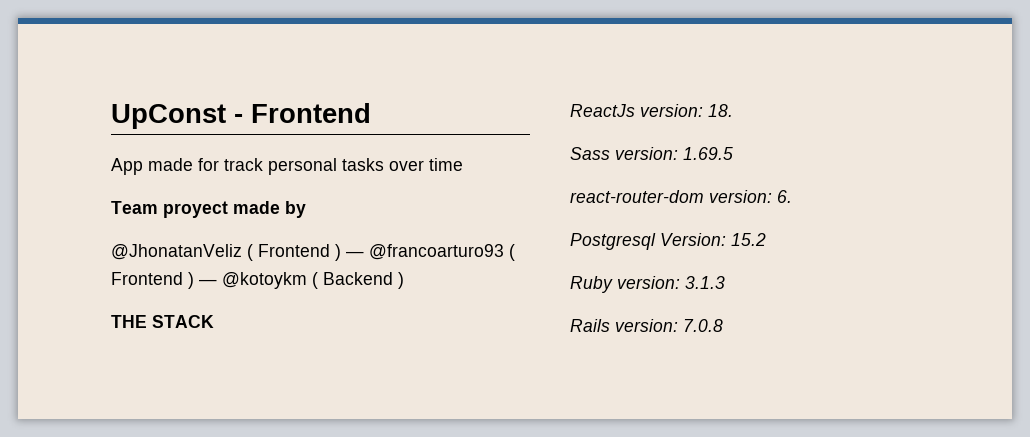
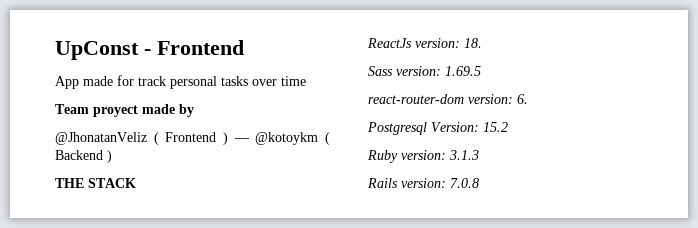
- @JhonatanVeliz ( Frontend ) — @francoarturo93 ( Frontend ) — @kotoykm ( Backend )
+ @JhonatanVeliz ( Frontend ) — @kotoykm ( Backend )

